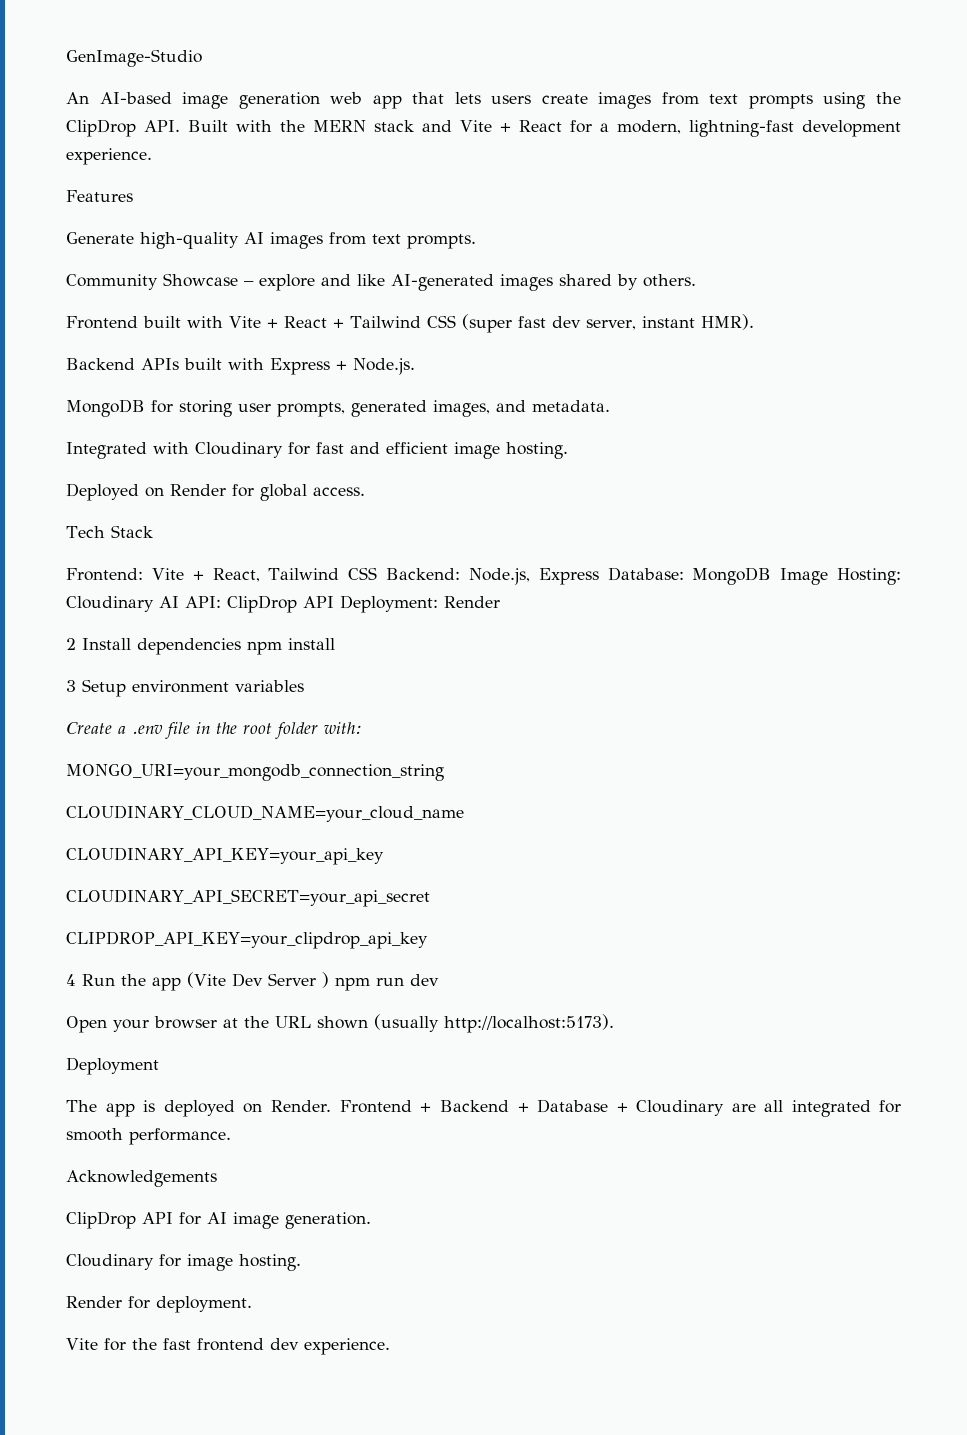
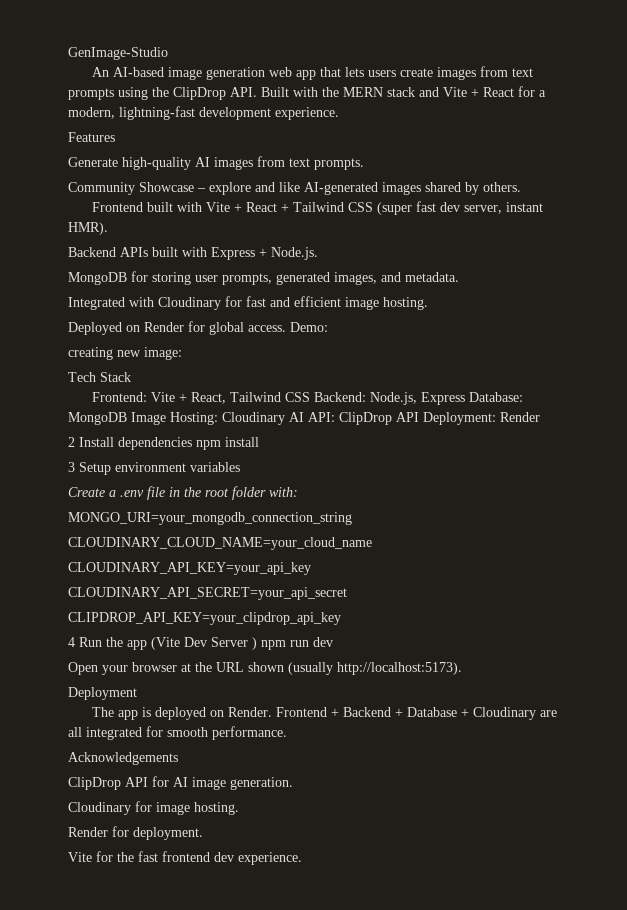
+ Demo:
+ creating new image:

